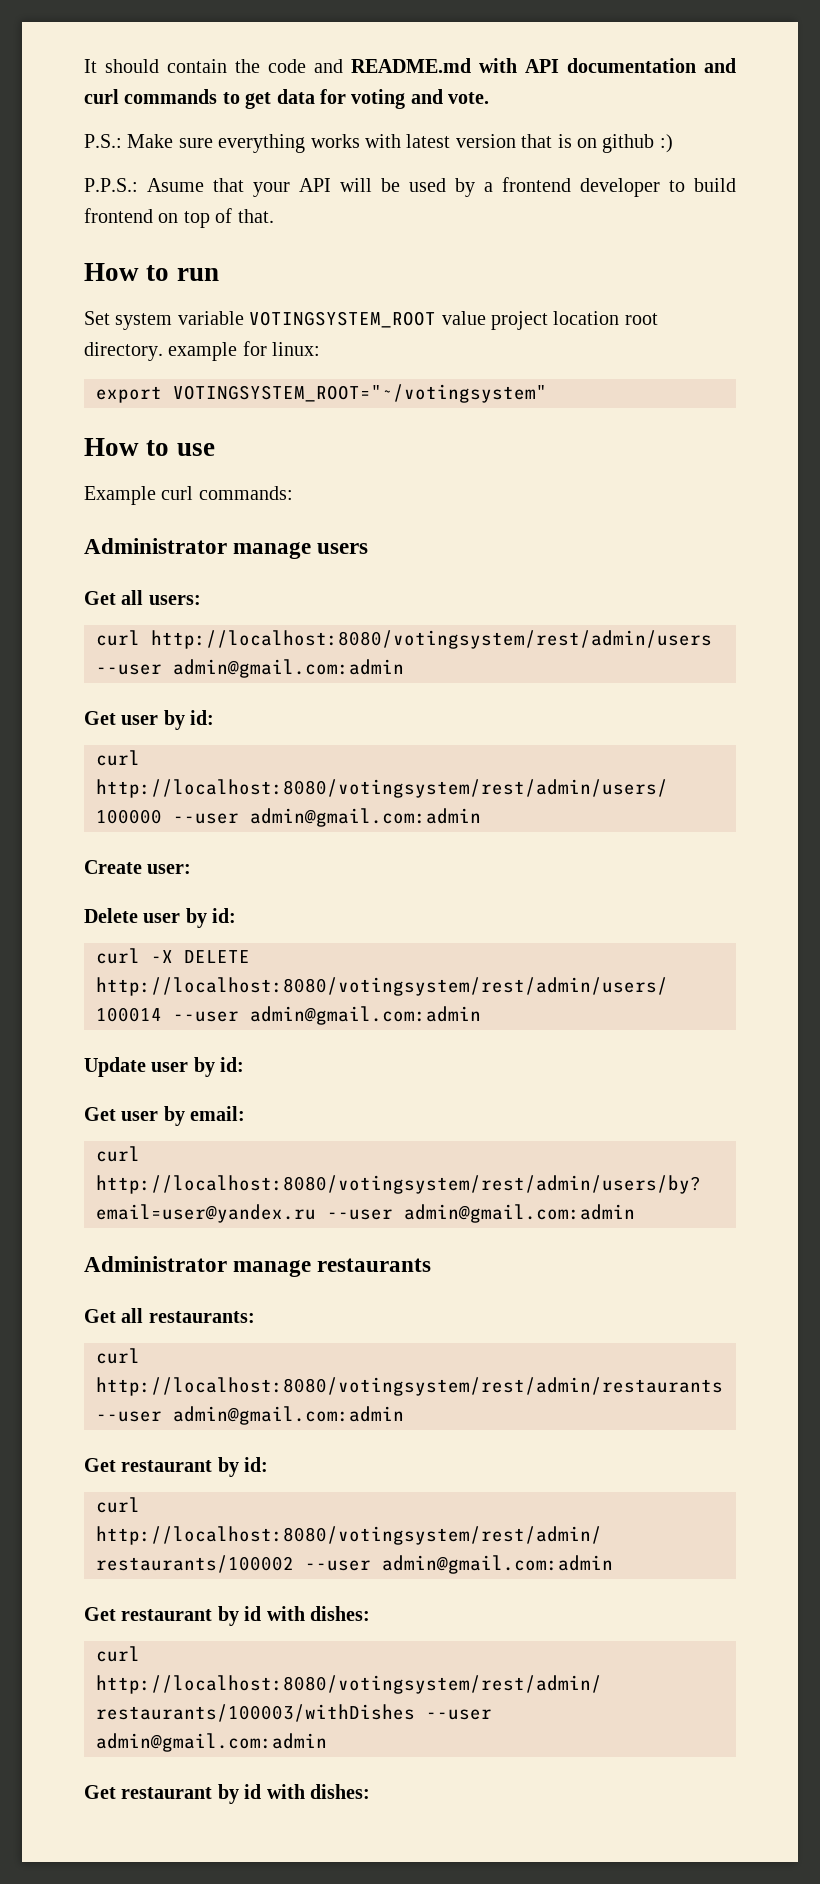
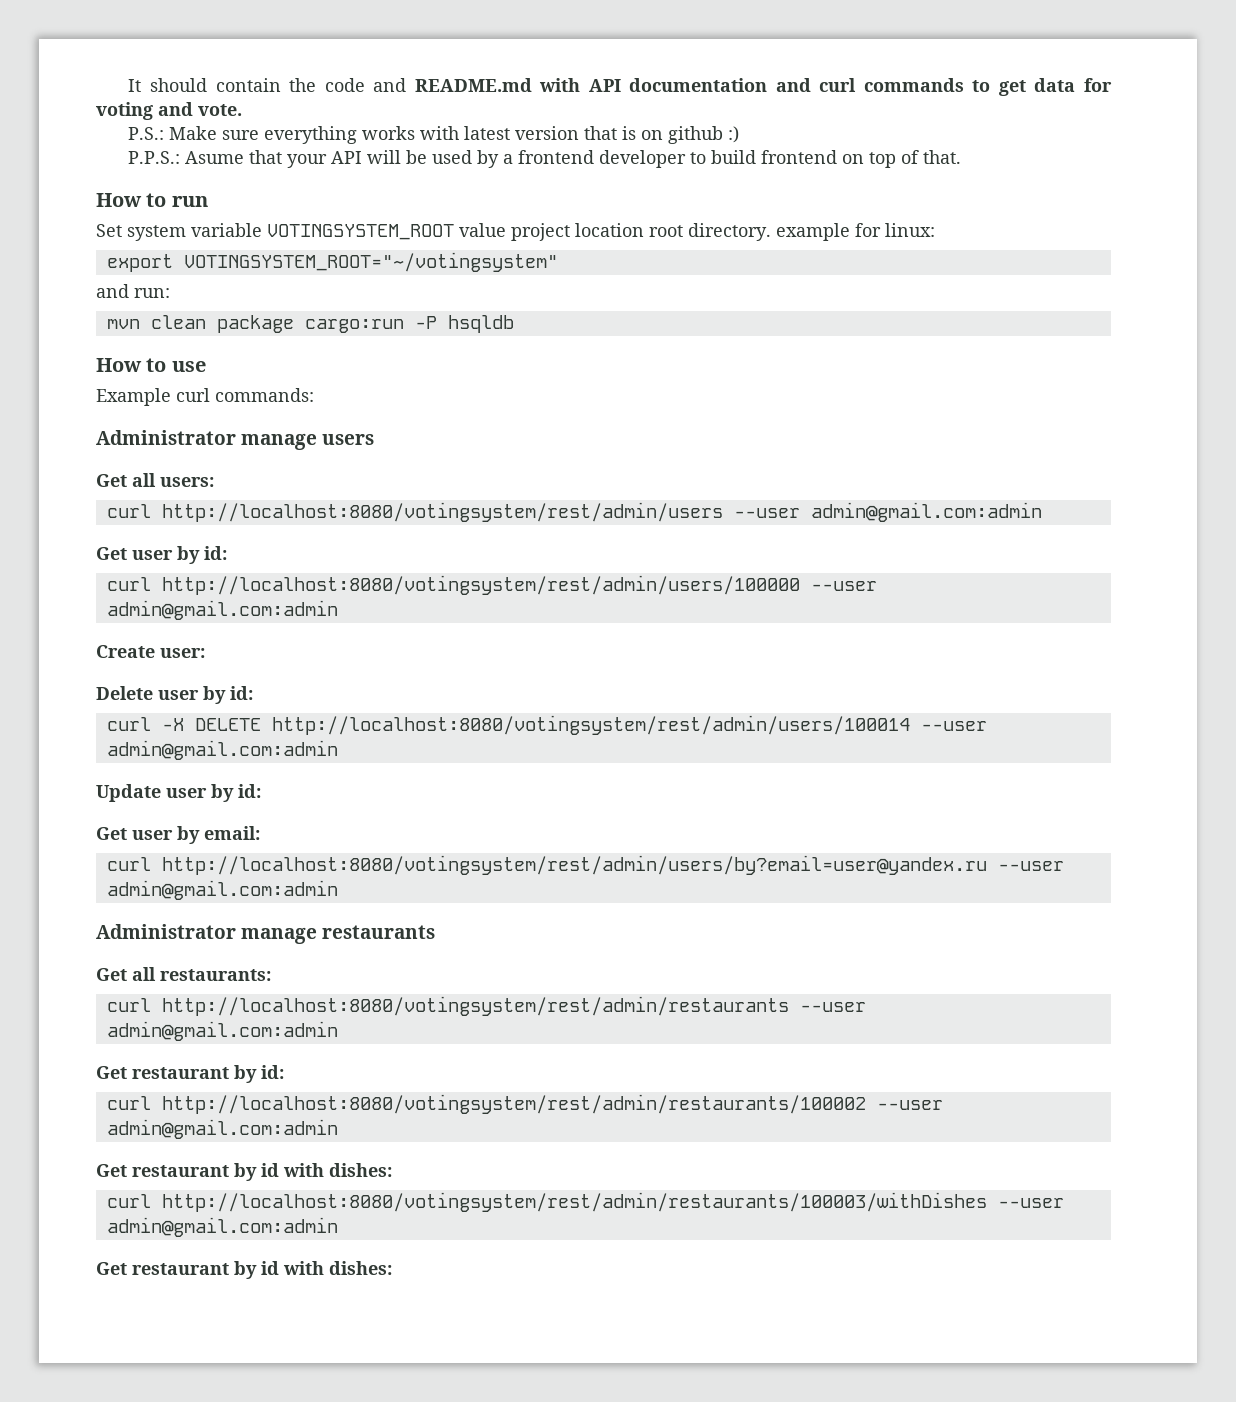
+ and run:
+ mvn clean package cargo:run -P hsqldb

